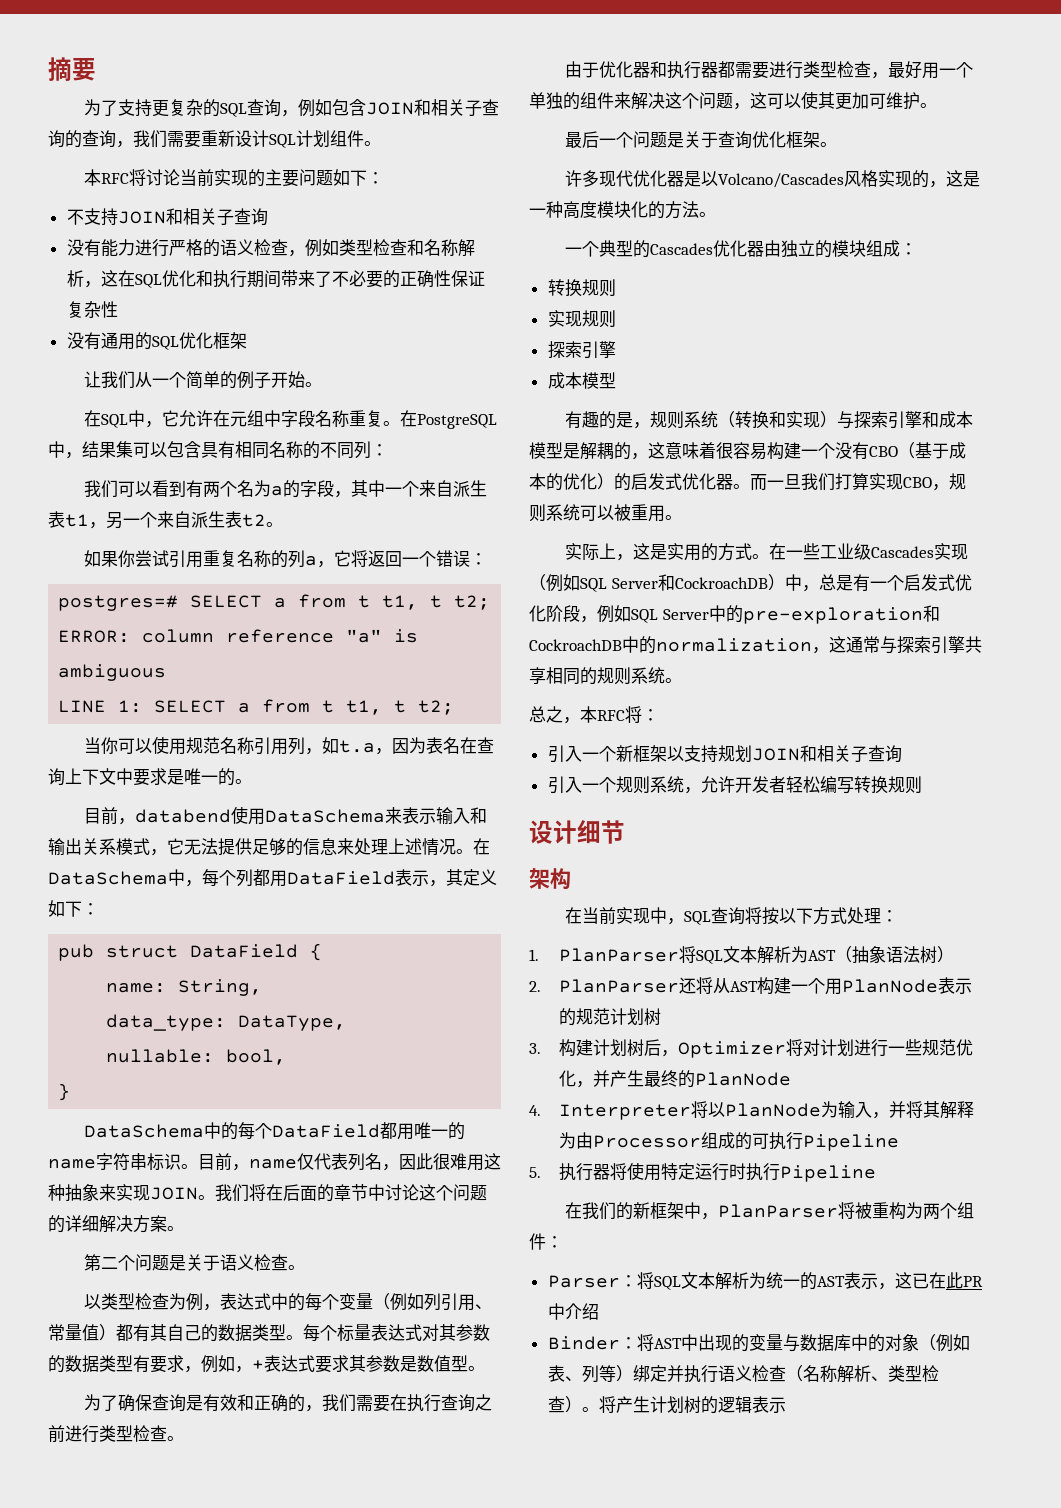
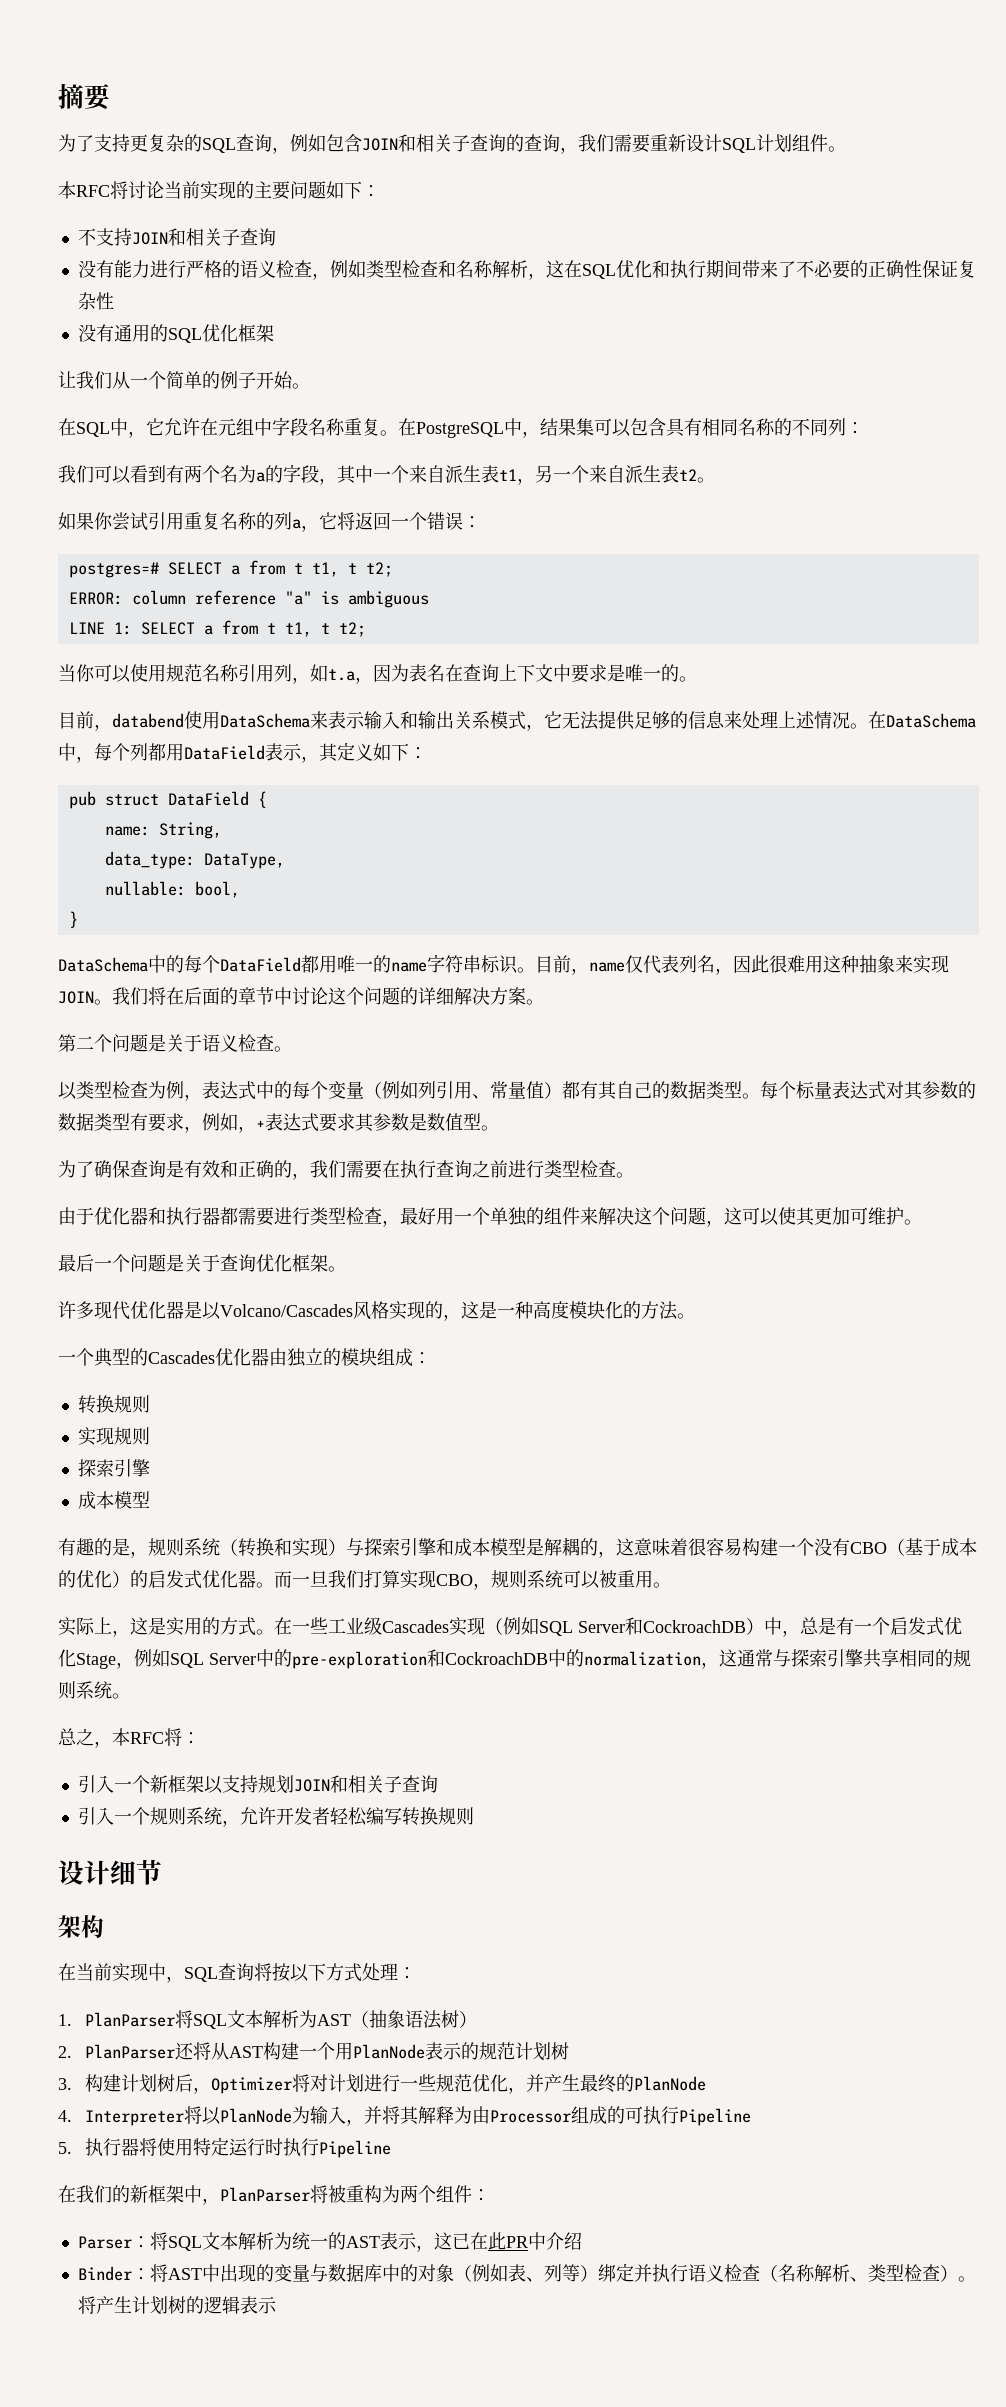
- 在一些工业级Cascades实现（例如SQL Server和CockroachDB）中，总是有一个启发式优化阶段，例如SQL Server中的pre-exploration和CockroachDB中的normalization，这通常与探索引擎共享相同的规则系统。
+ 在一些工业级Cascades实现（例如SQL Server和CockroachDB）中，总是有一个启发式优化Stage，例如SQL Server中的pre-exploration和CockroachDB中的normalization，这通常与探索引擎共享相同的规则系统。

